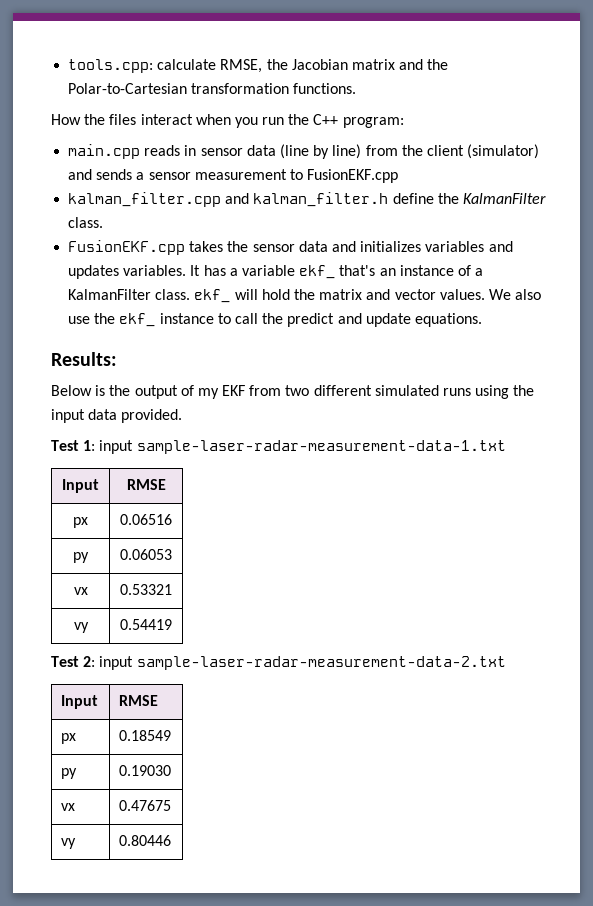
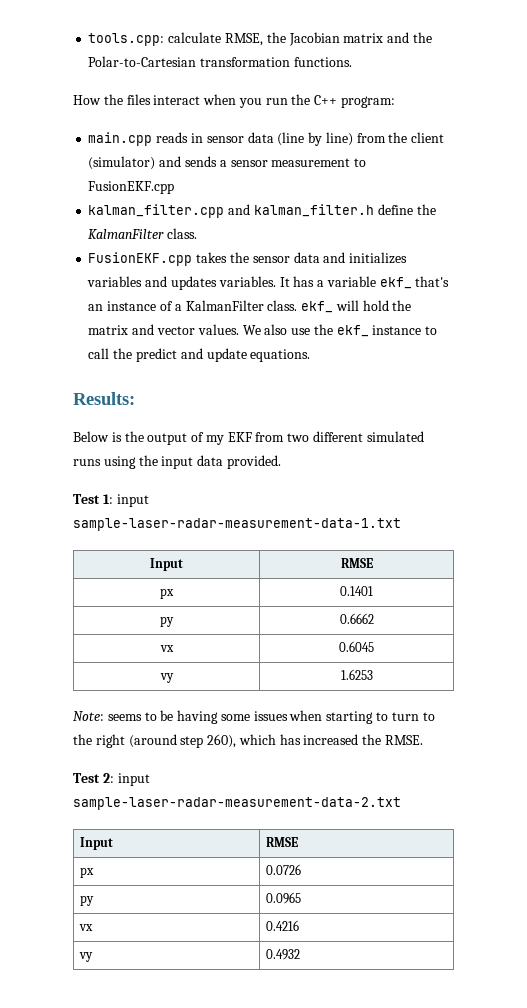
- px | 0.06516
- py | 0.06053
- vx | 0.53321
- vy | 0.54419
+ px | 0.1401
+ py | 0.6662
+ vx | 0.6045
+ vy | 1.6253
+ Note: seems to be having some issues when starting to turn to the right (around step 260), which has increased the RMSE.
- px | 0.18549
- py | 0.19030
- vx | 0.47675
- vy | 0.80446
+ px | 0.0726
+ py | 0.0965
+ vx | 0.4216
+ vy | 0.4932

